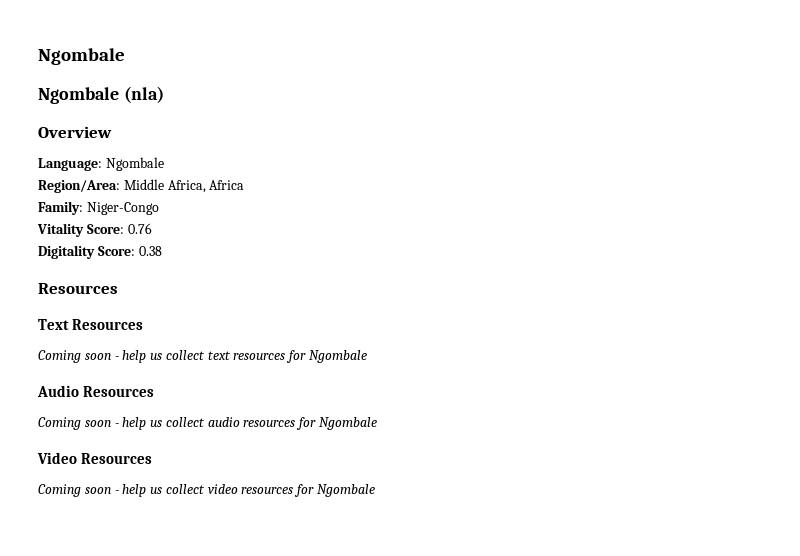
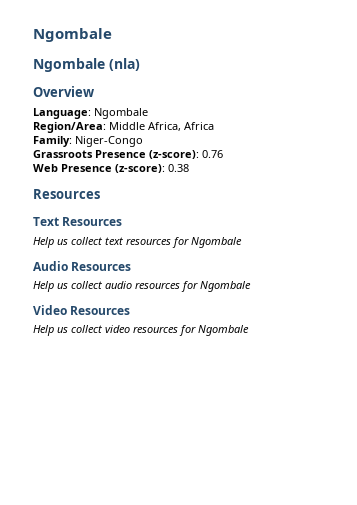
- Vitality Score: 0.76
- Digitality Score: 0.38
+ Grassroots Presence (z-score): 0.76
+ Web Presence (z-score): 0.38
- Coming soon - help us collect text resources for Ngombale
+ Help us collect text resources for Ngombale
- Coming soon - help us collect audio resources for Ngombale
+ Help us collect audio resources for Ngombale
- Coming soon - help us collect video resources for Ngombale
+ Help us collect video resources for Ngombale

